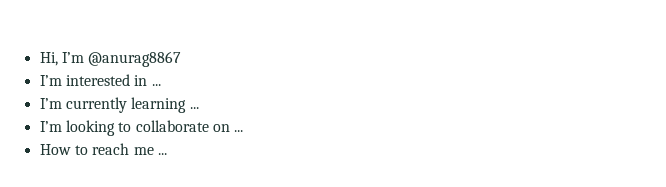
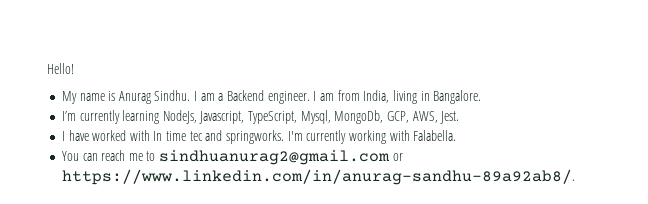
- Hi, I’m @anurag8867
- I’m interested in ...
- I’m currently learning ...
- I’m looking to collaborate on ...
- How to reach me ...
+ Hello!
+ My name is Anurag Sindhu. I am a Backend engineer. I am from India, living in Bangalore.
+ I’m currently learning NodeJs, Javascript, TypeScript, Mysql, MongoDb, GCP, AWS, Jest.
+ I have worked with In time tec and springworks. I'm currently working with Falabella.
+ You can reach me to sindhuanurag2@gmail.com or https://www.linkedin.com/in/anurag-sandhu-89a92ab8/.

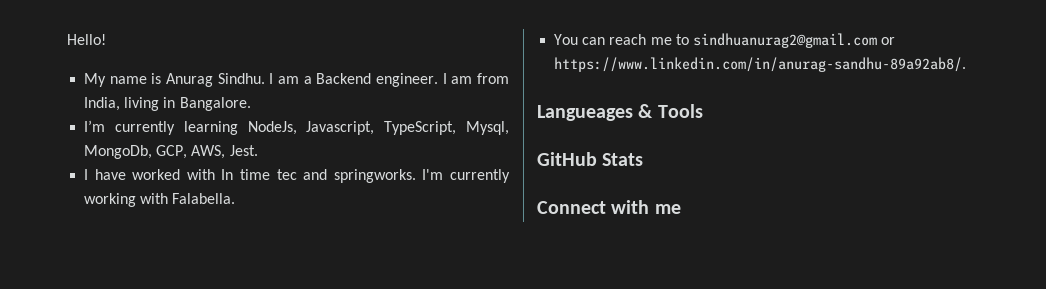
+ Langueages & Tools
+ GitHub Stats
+ Connect with me

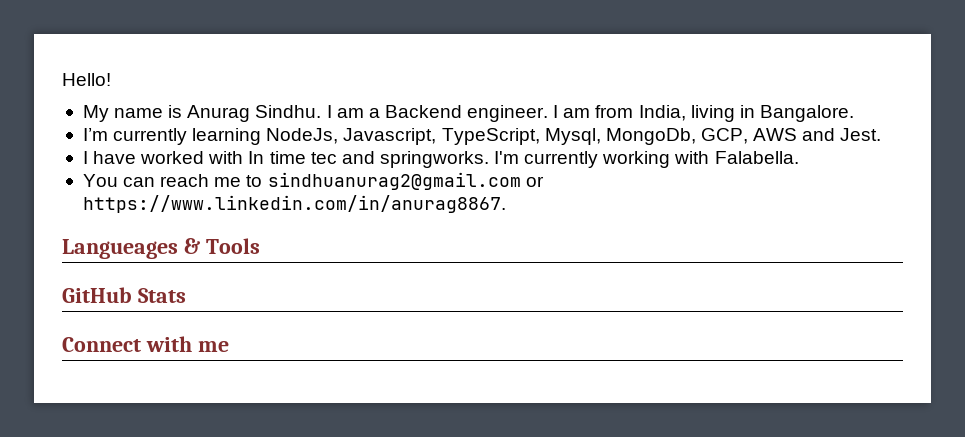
- I’m currently learning NodeJs, Javascript, TypeScript, Mysql, MongoDb, GCP, AWS, Jest.
+ I’m currently learning NodeJs, Javascript, TypeScript, Mysql, MongoDb, GCP, AWS and Jest.
- You can reach me to sindhuanurag2@gmail.com or https://www.linkedin.com/in/anurag-sandhu-89a92ab8/.
+ You can reach me to sindhuanurag2@gmail.com or https://www.linkedin.com/in/anurag8867.

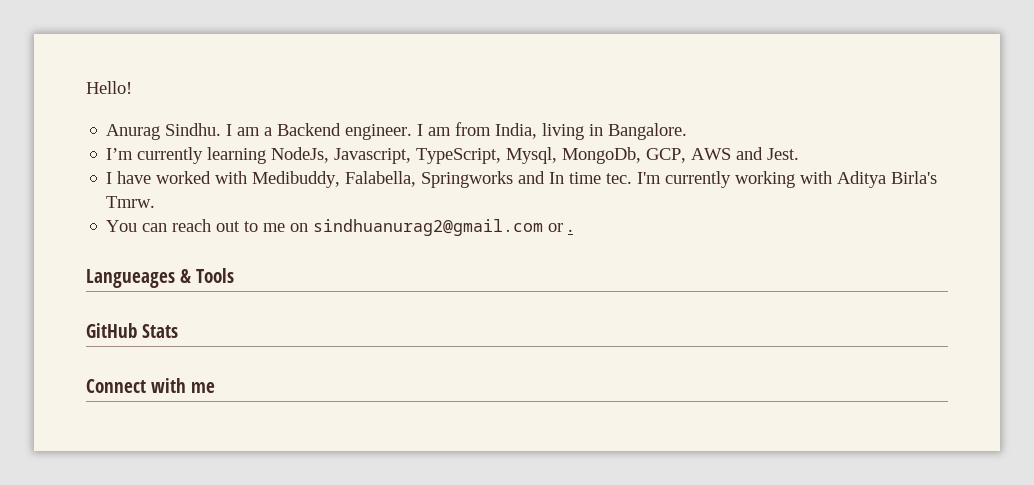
- My name is Anurag Sindhu.
+ Anurag Sindhu.
- I have worked with In time tec and springworks.
+ I have worked with Medibuddy, Falabella, Springworks and In time tec.
- I'm currently working with Falabella.
+ I'm currently working with Aditya Birla's Tmrw.
- You can reach me to sindhuanurag2@gmail.com or https://www.linkedin.com/in/anurag8867.
+ You can reach out to me on sindhuanurag2@gmail.com or .

